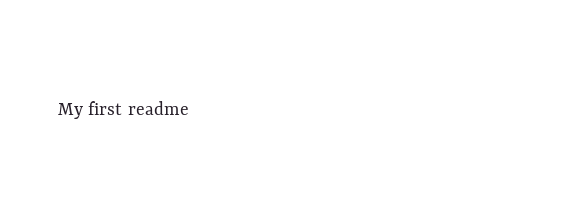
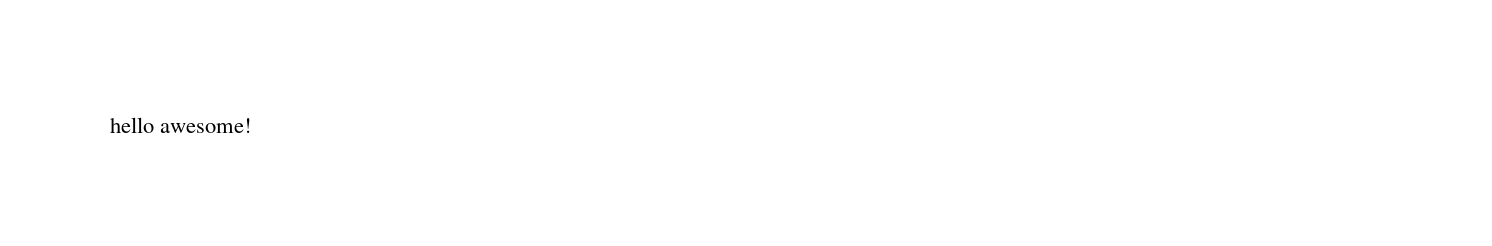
- My first readme
+ hello awesome!

